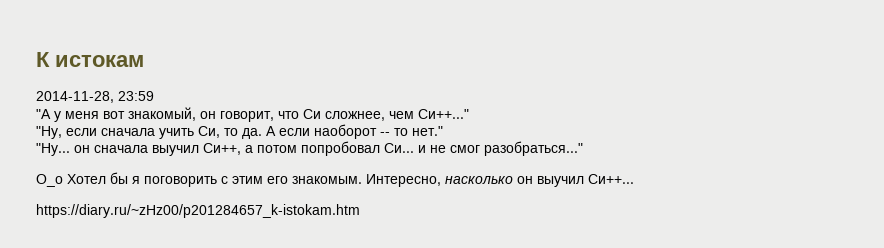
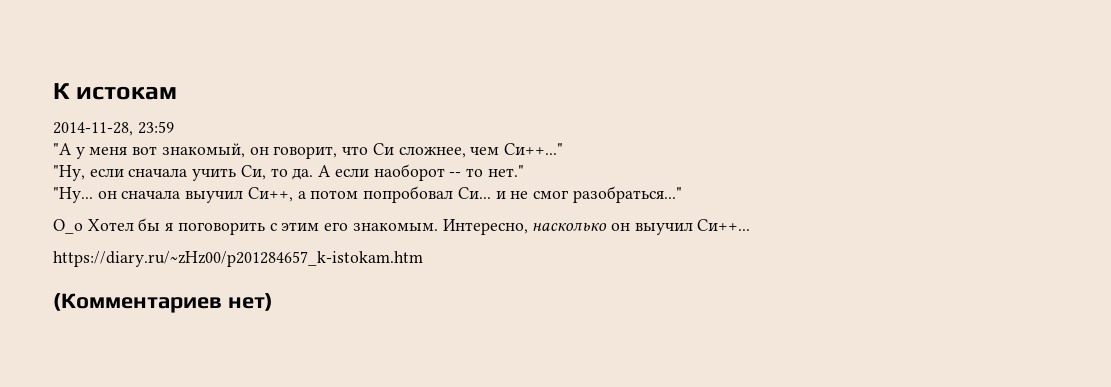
+ (Комментариев нет)

